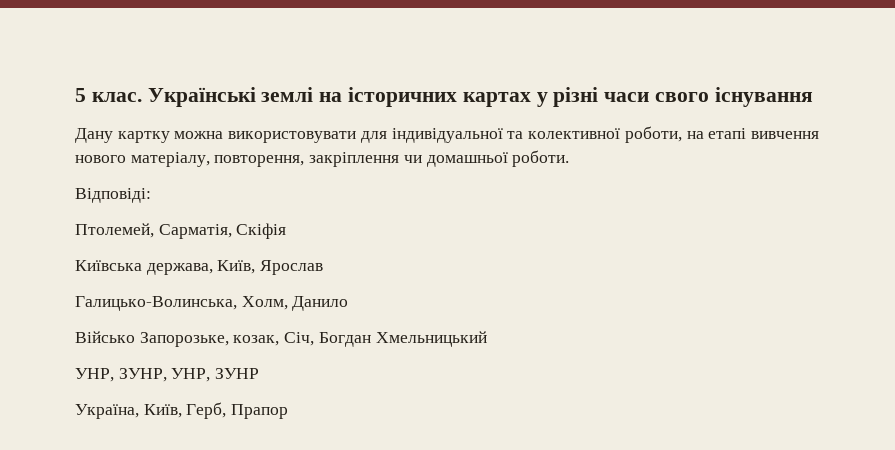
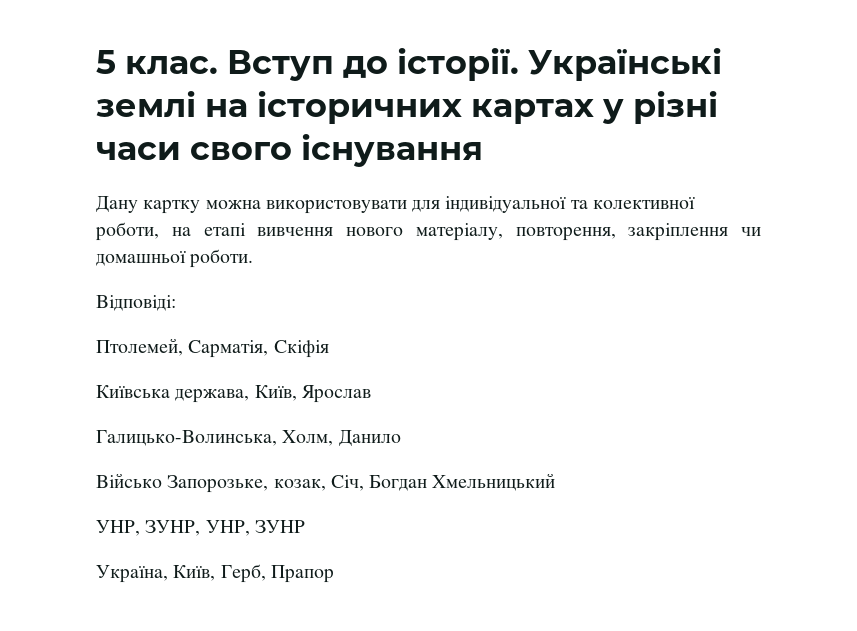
+ Вступ до історії.

